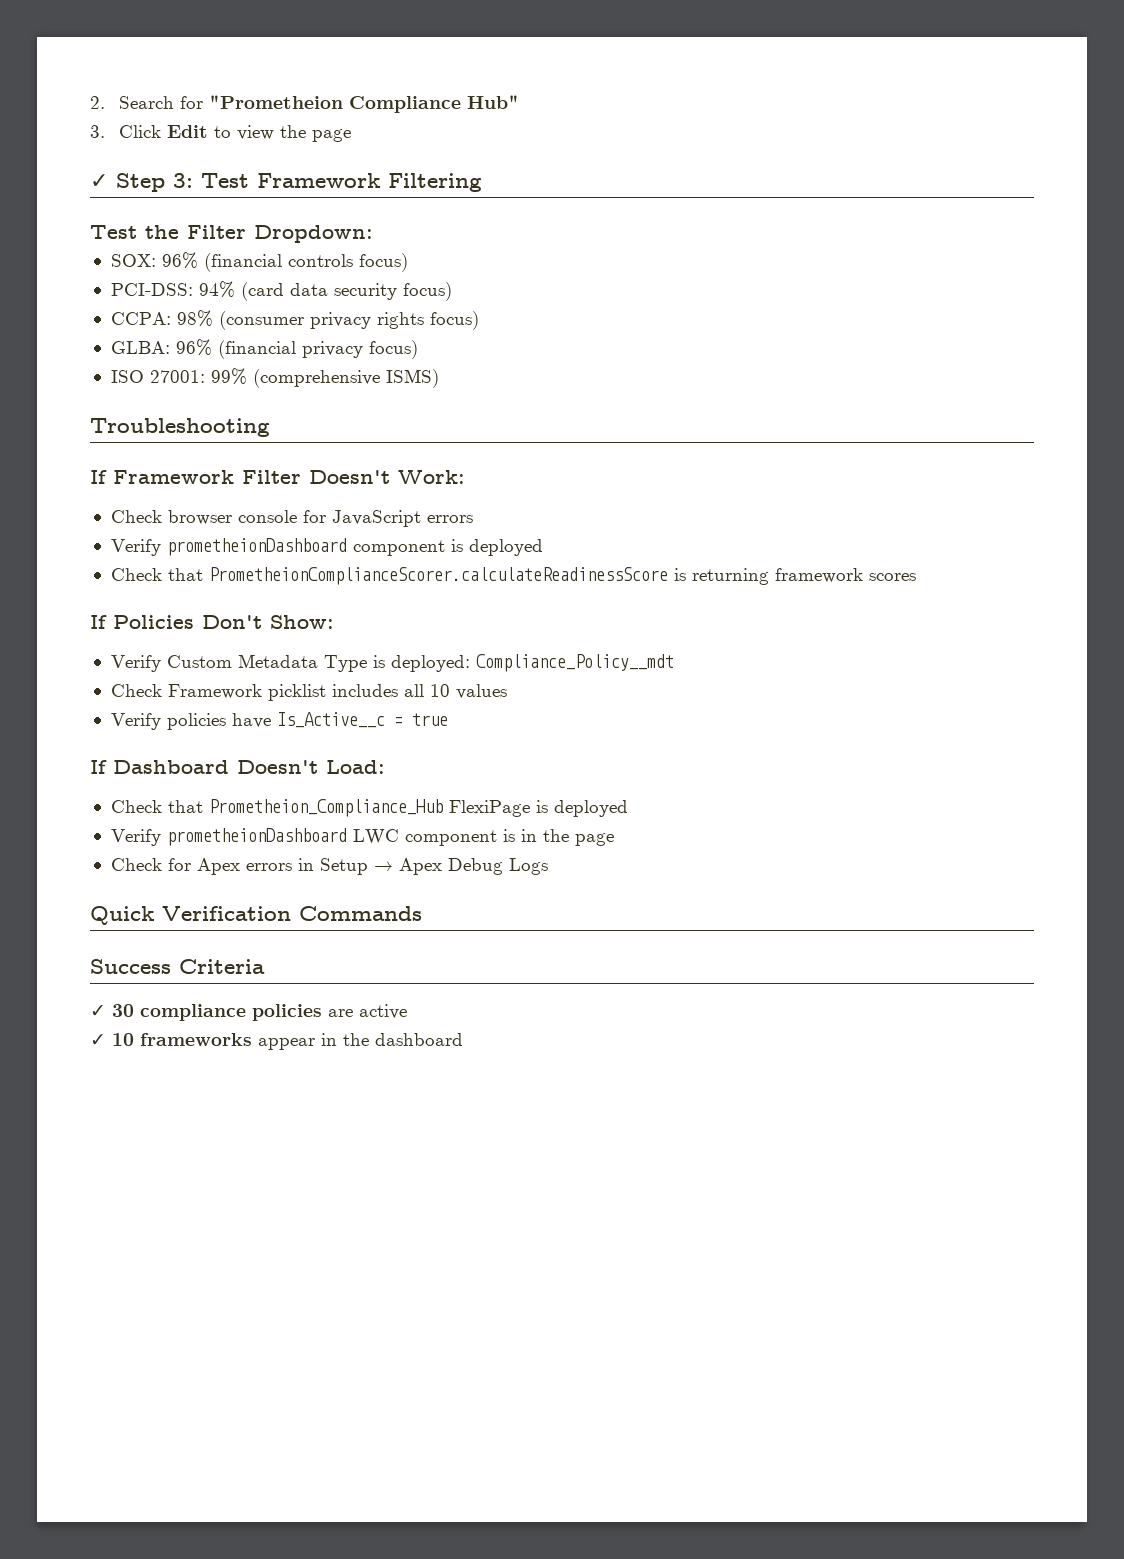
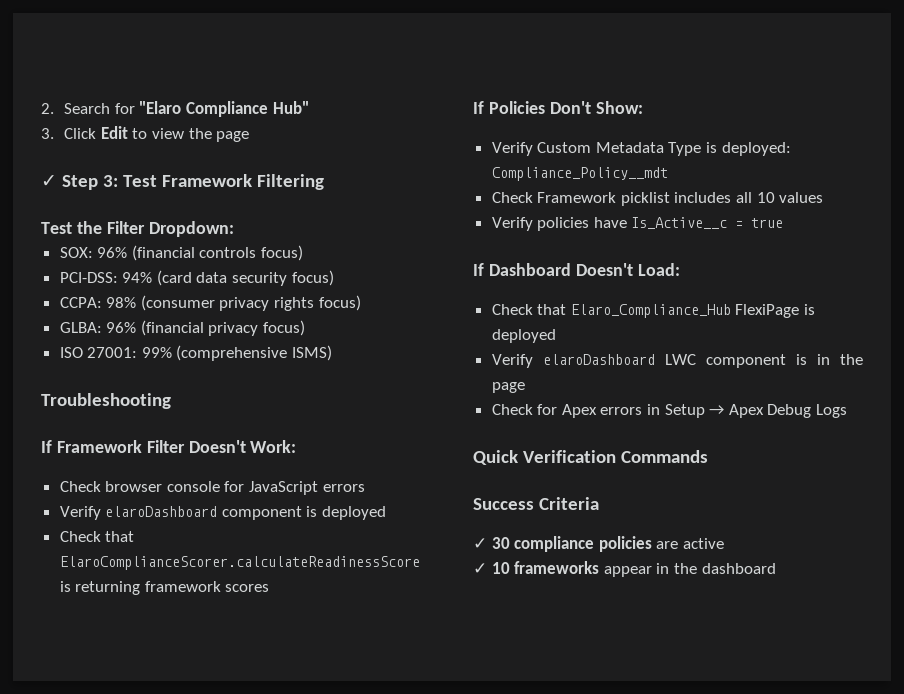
- 2. Search for "Prometheion Compliance Hub"
+ 2. Search for "Elaro Compliance Hub"
- Verify prometheionDashboard component is deployed
+ Verify elaroDashboard component is deployed
- Check that PrometheionComplianceScorer.calculateReadinessScore is returning framework scores
+ Check that ElaroComplianceScorer.calculateReadinessScore is returning framework scores
- Check that Prometheion_Compliance_Hub FlexiPage is deployed
+ Check that Elaro_Compliance_Hub FlexiPage is deployed
- Verify prometheionDashboard LWC component is in the page
+ Verify elaroDashboard LWC component is in the page

